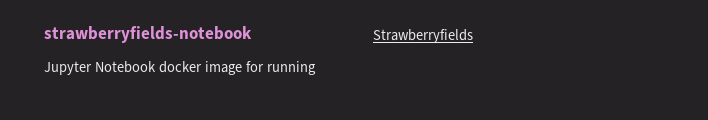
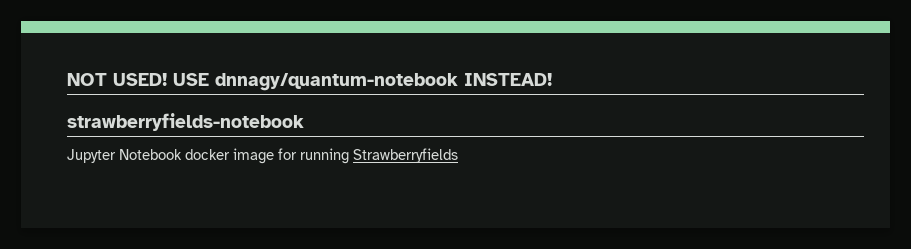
+ NOT USED! USE dnnagy/quantum-notebook INSTEAD!

